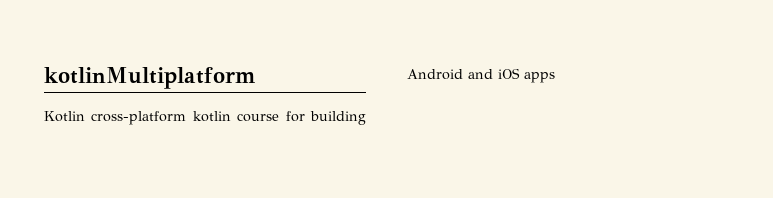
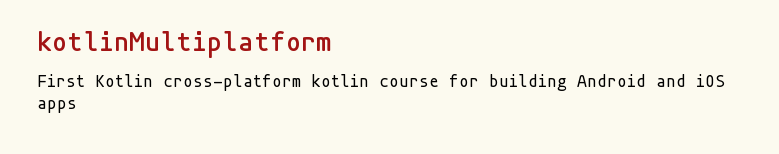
- Kotlin cross-platform kotlin course for building Android and iOS apps
+ First Kotlin cross-platform kotlin course for building Android and iOS apps

